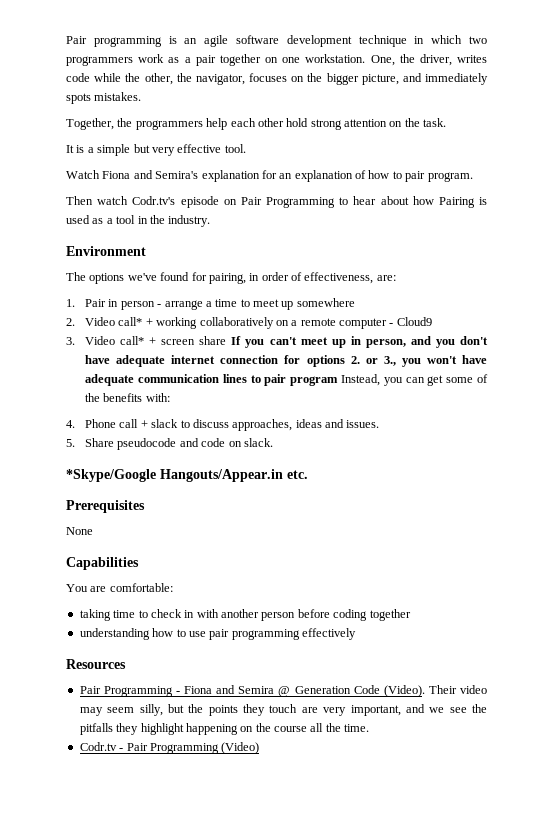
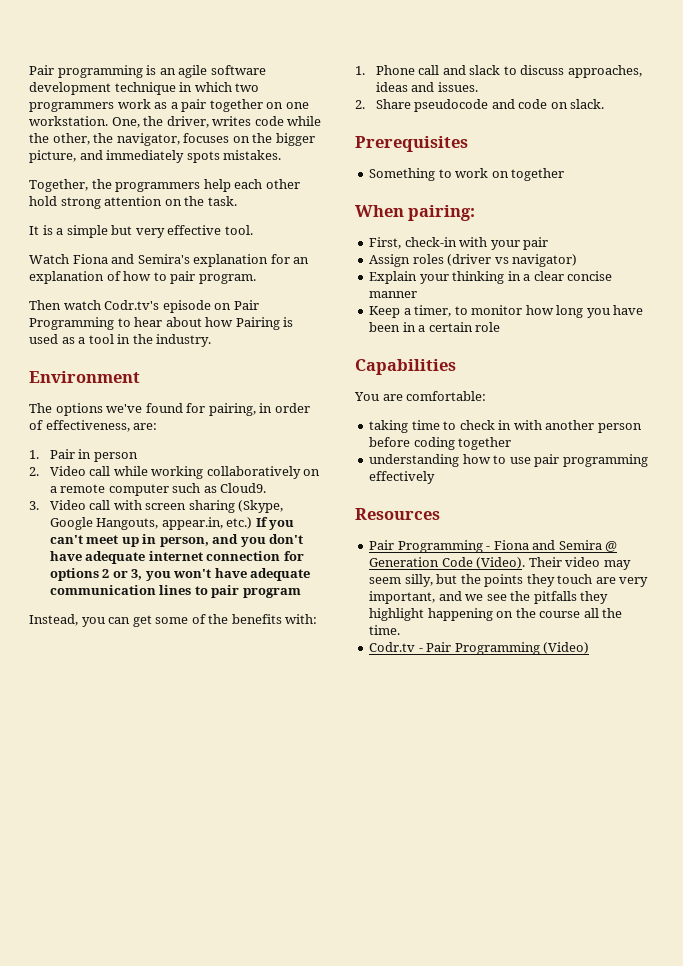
- 1. Pair in person - arrange a time to meet up somewhere
+ 1. Pair in person
- 2. Video call* + working collaboratively on a remote computer - Cloud9
+ 2. Video call while working collaboratively on a remote computer such as Cloud9.
- 3. Video call* + screen share If you can't meet up in person, and you don't have adequate internet connection for options 2. or 3., you won't have adequate communication lines to pair program Instead, you can get some of the benefits with:
+ 3. Video call with screen sharing (Skype, Google Hangouts, appear.in, etc.) If you can't meet up in person, and you don't have adequate internet connection for options 2 or 3, you won't have adequate communication lines to pair program
+ Instead, you can get some of the benefits with:
- 4. Phone call + slack to discuss approaches, ideas and issues.
+ 1. Phone call and slack to discuss approaches, ideas and issues.
- 5. Share pseudocode and code on slack.
+ 2. Share pseudocode and code on slack.
- *Skype/Google Hangouts/Appear.in etc.
  Prerequisites
- None
+ Something to work on together
+ When pairing:
+ First, check-in with your pair
+ Assign roles (driver vs navigator)
+ Explain your thinking in a clear concise manner
+ Keep a timer, to monitor how long you have been in a certain role

